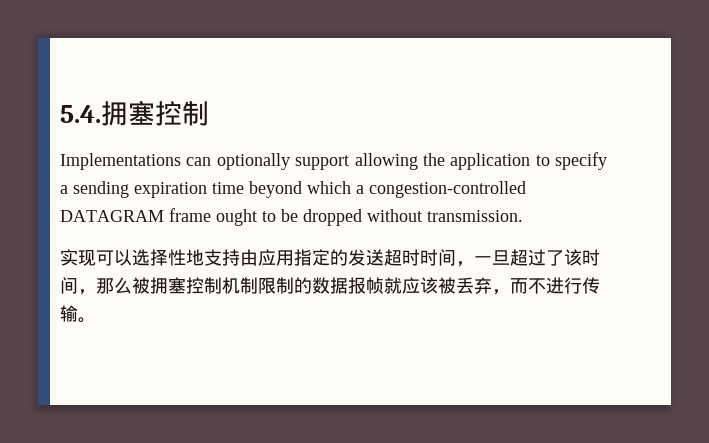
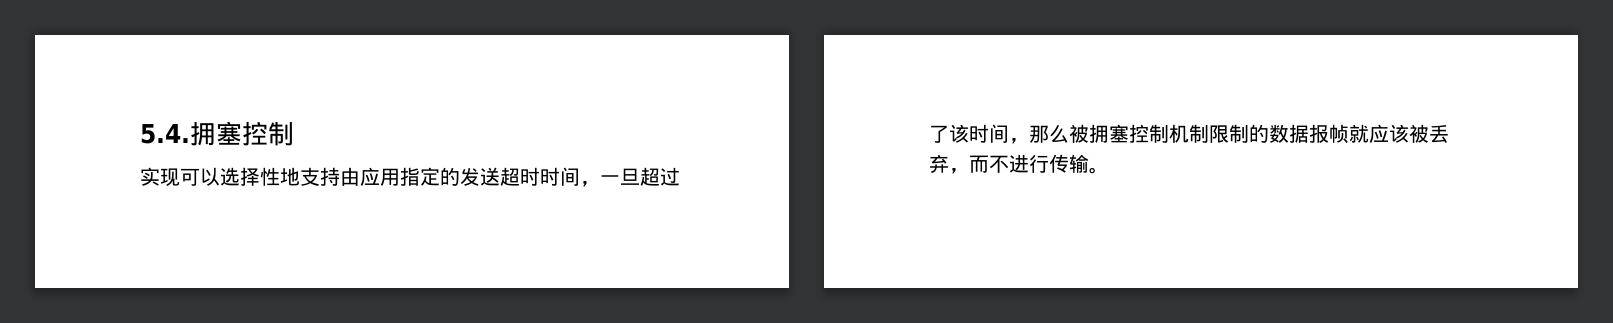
- Implementations can optionally support allowing the application to specify a sending expiration time beyond which a congestion-controlled DATAGRAM frame ought to be dropped without transmission.

